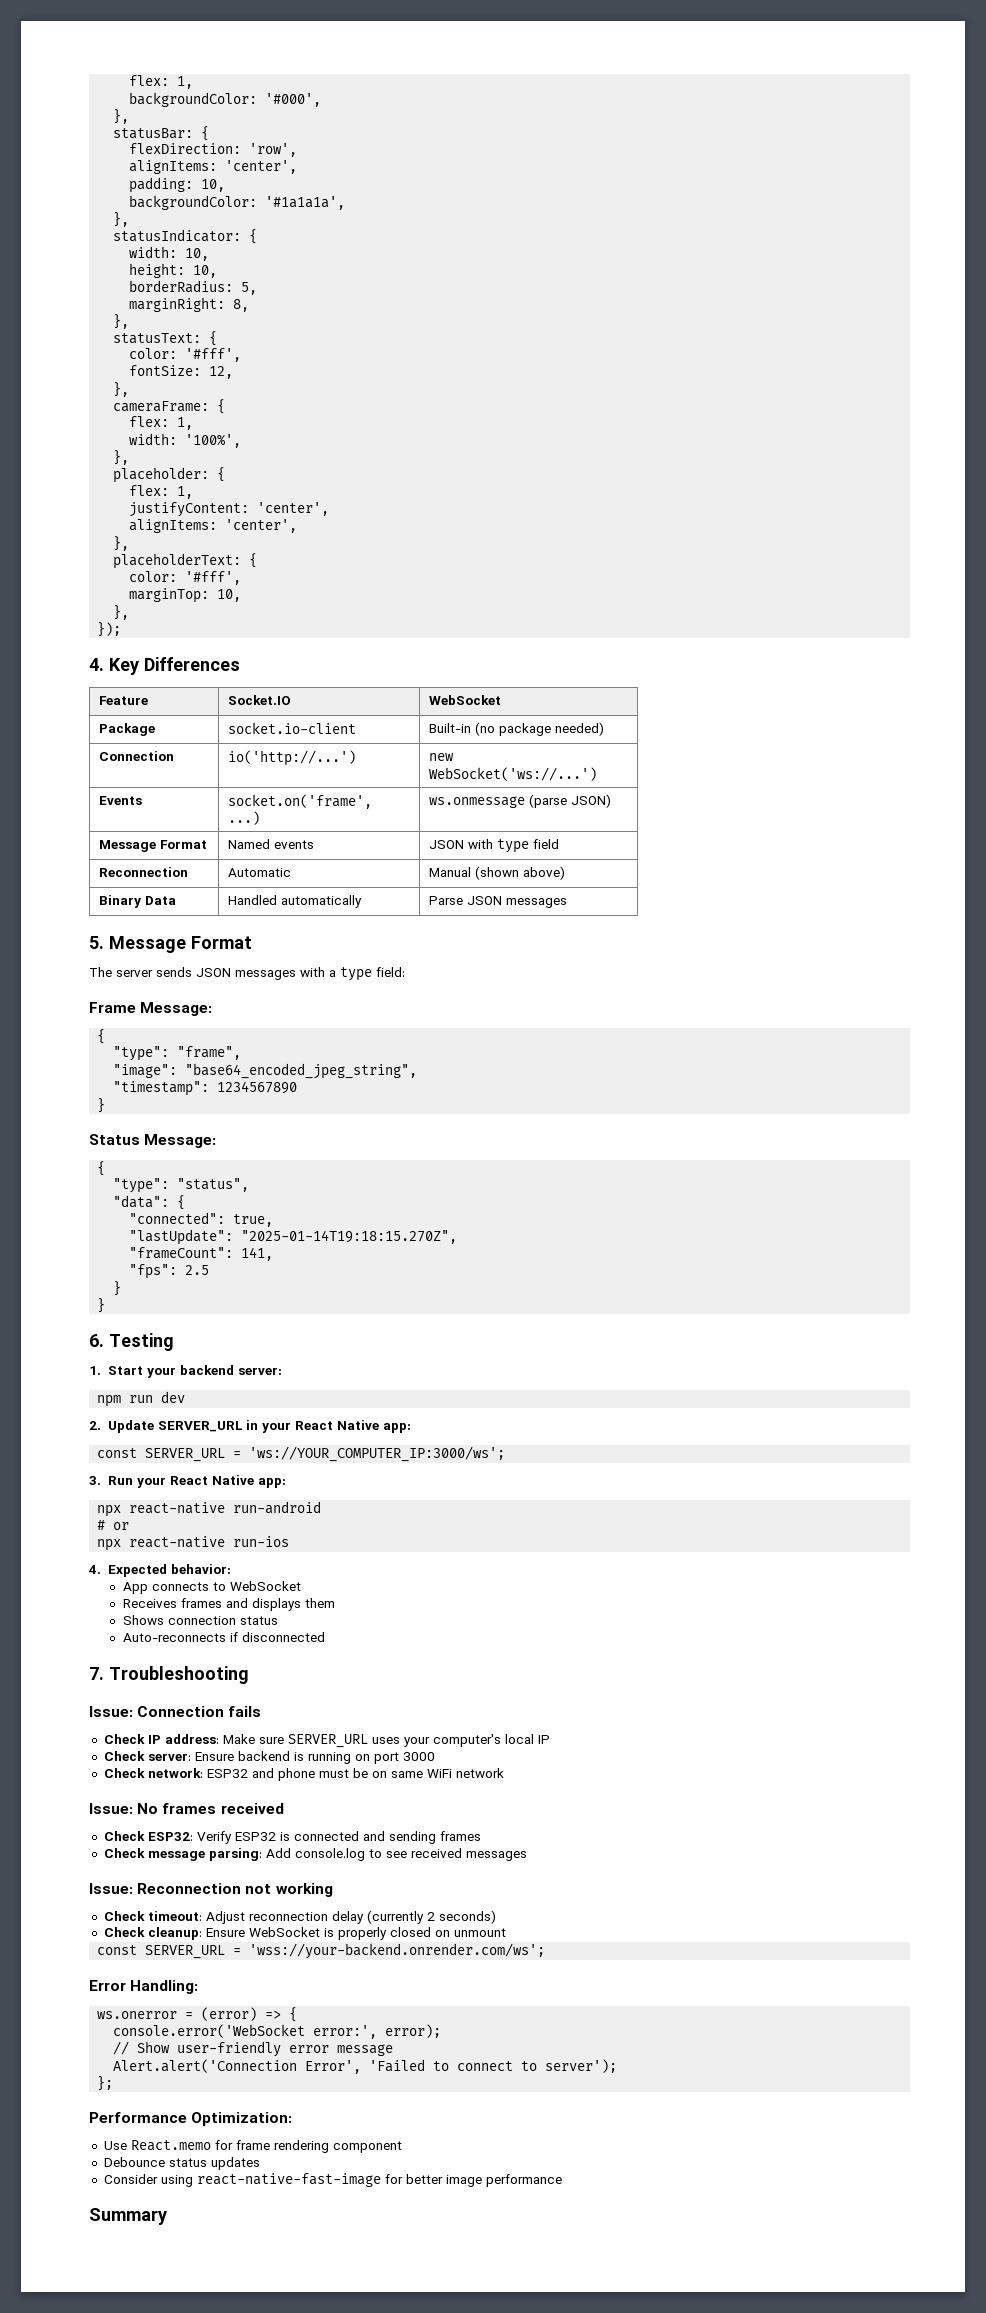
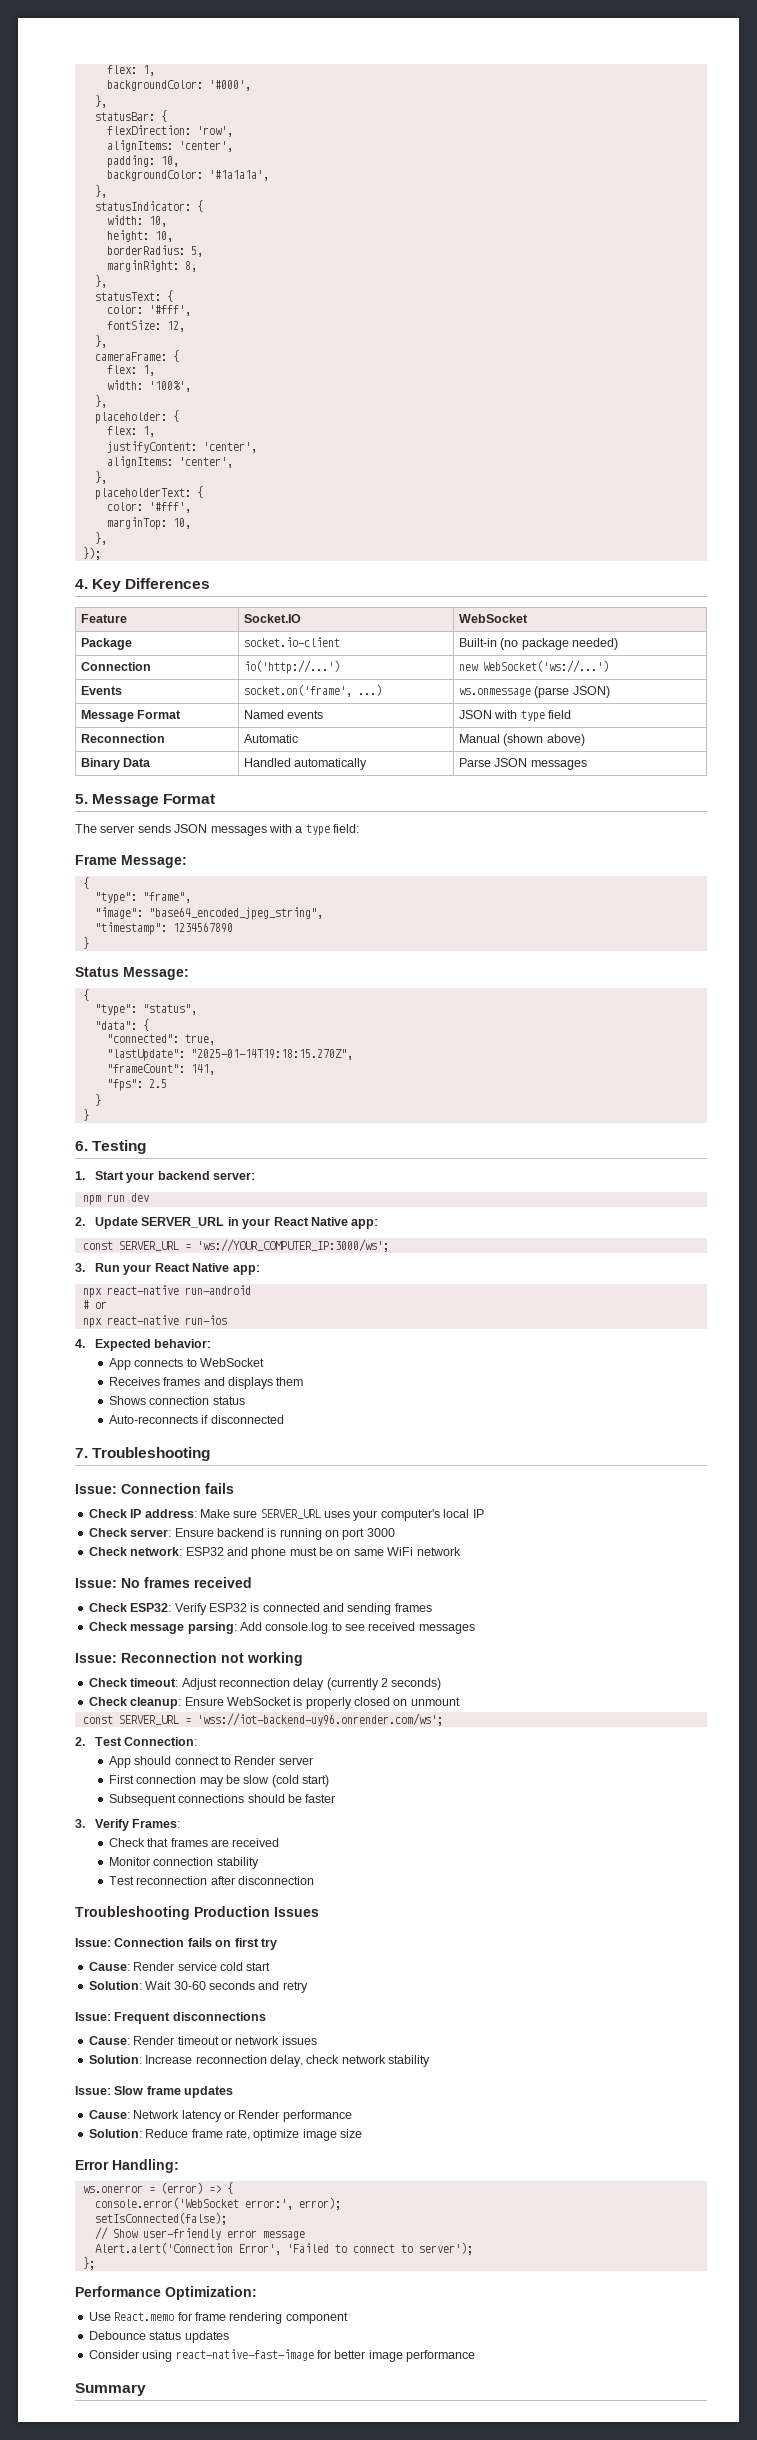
- const SERVER_URL = 'wss://your-backend.onrender.com/ws';
+ const SERVER_URL = 'wss://iot-backend-uy96.onrender.com/ws';
+ 2. Test Connection:
+ App should connect to Render server
+ First connection may be slow (cold start)
+ Subsequent connections should be faster
+ 3. Verify Frames:
+ Check that frames are received
+ Monitor connection stability
+ Test reconnection after disconnection
+ Troubleshooting Production Issues
+ Issue: Connection fails on first try
+ Cause: Render service cold start
+ Solution: Wait 30-60 seconds and retry
+ Issue: Frequent disconnections
+ Cause: Render timeout or network issues
+ Solution: Increase reconnection delay, check network stability
+ Issue: Slow frame updates
+ Cause: Network latency or Render performance
+ Solution: Reduce frame rate, optimize image size
+ setIsConnected(false);

